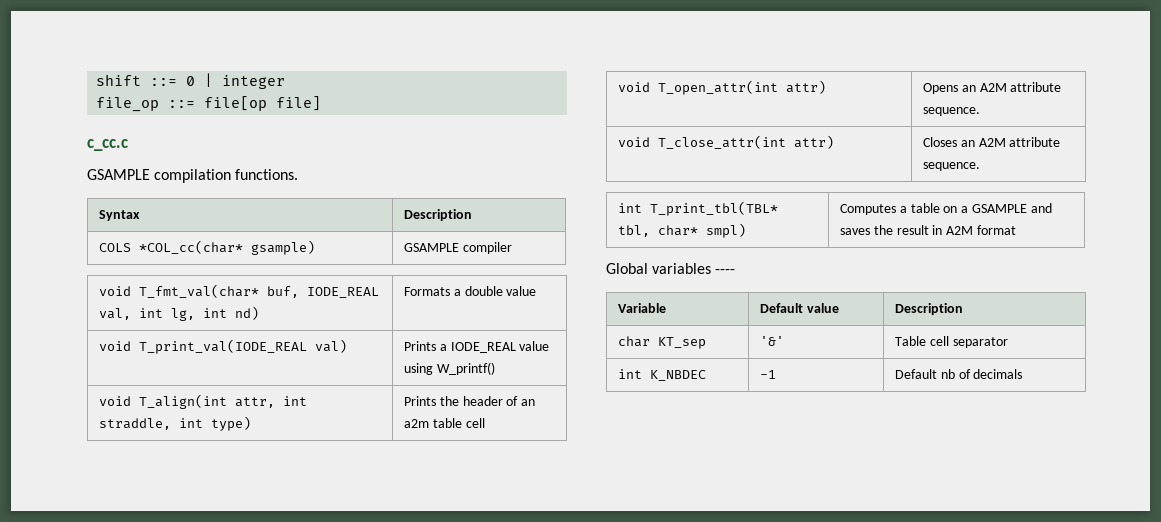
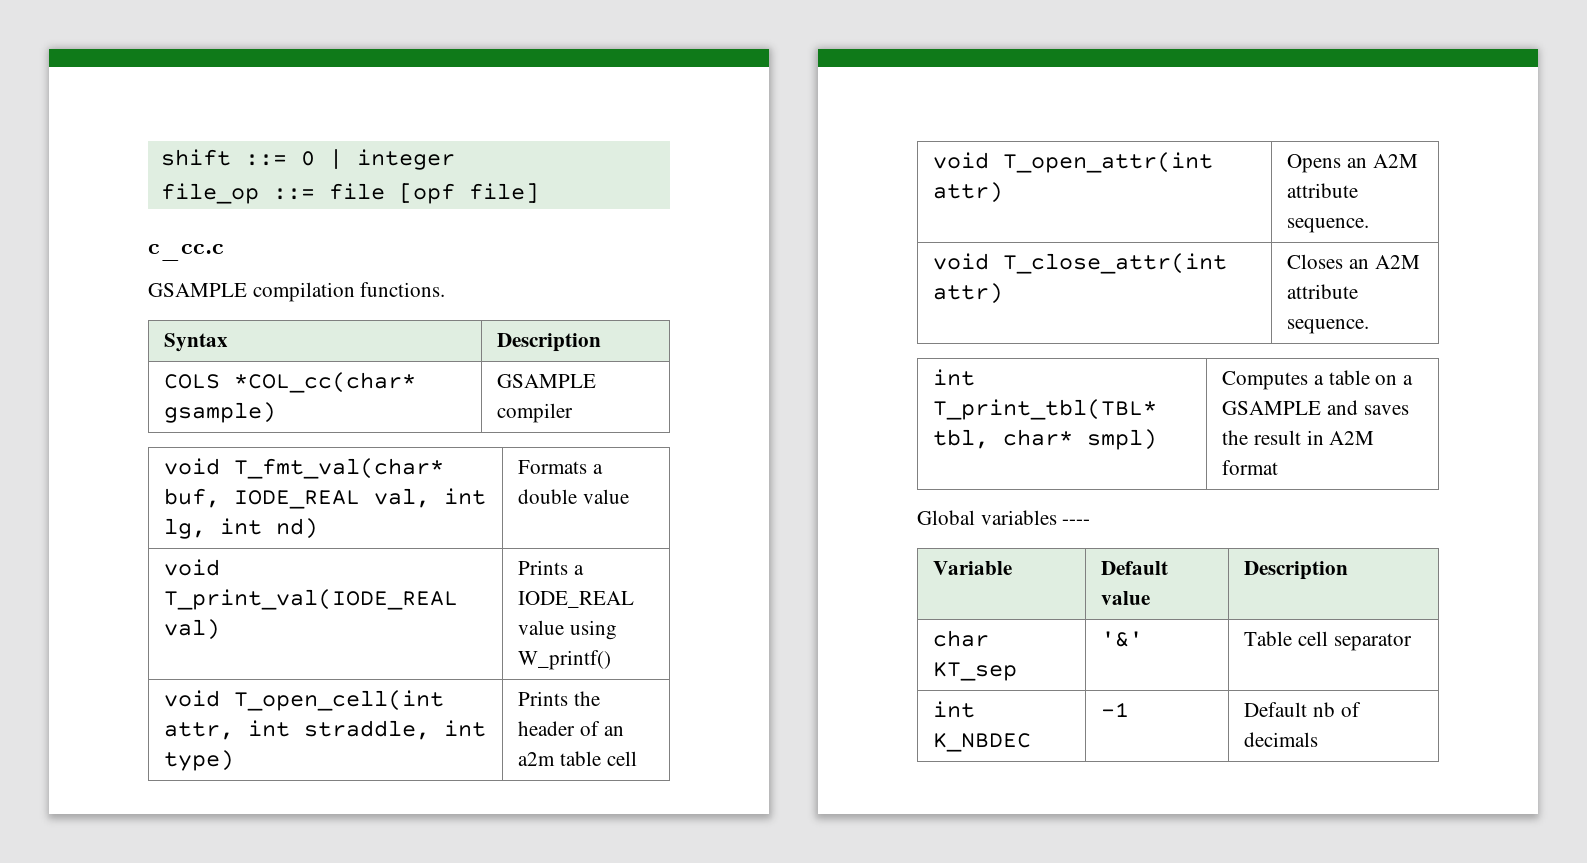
- file_op ::= file[op file]
+ file_op ::= file [opf file]
- void T_align(int attr, int straddle, int type) | Prints the header of an a2m table cell
+ void T_open_cell(int attr, int straddle, int type) | Prints the header of an a2m table cell

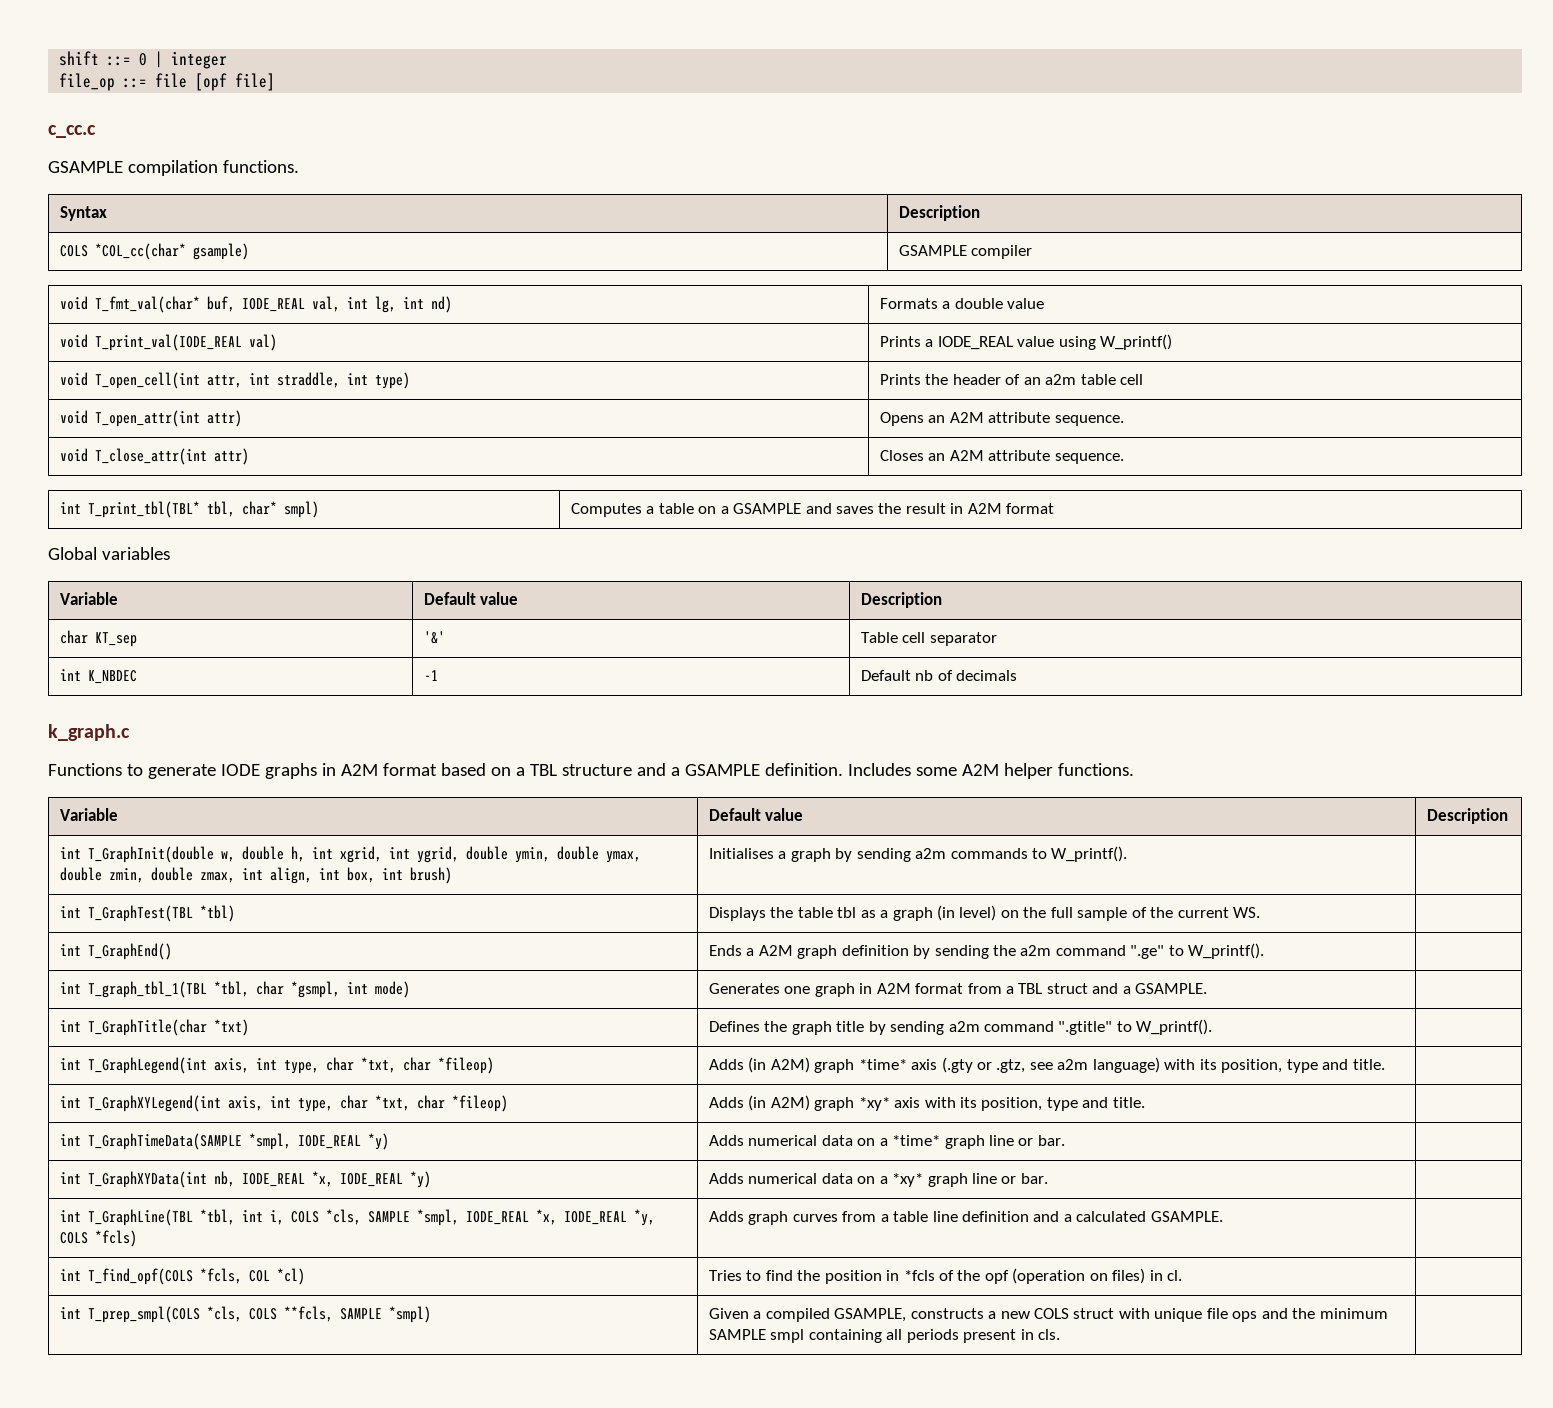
- Global variables ----
+ Global variables
+ k_graph.c
+ Functions to generate IODE graphs in A2M format based on a TBL structure and a GSAMPLE definition. Includes some A2M helper functions.
+ Variable | Default value | Description
+ int T_GraphInit(double w, double h, int xgrid, int ygrid, double ymin, double ymax, double zmin, double zmax, int align, int box, int brush) | Initialises a graph by sending a2m commands to W_printf(). |
+ int T_GraphTest(TBL *tbl) | Displays the table tbl as a graph (in level) on the full sample of the current WS. |
+ int T_GraphEnd() | Ends a A2M graph definition by sending the a2m command ".ge" to W_printf(). |
+ int T_graph_tbl_1(TBL *tbl, char *gsmpl, int mode) | Generates one graph in A2M format from a TBL struct and a GSAMPLE. |
+ int T_GraphTitle(char *txt) | Defines the graph title by sending a2m command ".gtitle" to W_printf(). |
+ int T_GraphLegend(int axis, int type, char *txt, char *fileop) | Adds (in A2M) graph *time* axis (.gty or .gtz, see a2m language) with its position, type and title. |
+ int T_GraphXYLegend(int axis, int type, char *txt, char *fileop) | Adds (in A2M) graph *xy* axis with its position, type and title. |
+ int T_GraphTimeData(SAMPLE *smpl, IODE_REAL *y) | Adds numerical data on a *time* graph line or bar. |
+ int T_GraphXYData(int nb, IODE_REAL *x, IODE_REAL *y) | Adds numerical data on a *xy* graph line or bar. |
+ int T_GraphLine(TBL *tbl, int i, COLS *cls, SAMPLE *smpl, IODE_REAL *x, IODE_REAL *y, COLS *fcls) | Adds graph curves from a table line definition and a calculated GSAMPLE. |
+ int T_find_opf(COLS *fcls, COL *cl) | Tries to find the position in *fcls of the opf (operation on files) in cl. |
+ int T_prep_smpl(COLS *cls, COLS **fcls, SAMPLE *smpl) | Given a compiled GSAMPLE, constructs a new COLS struct with unique file ops and the minimum SAMPLE smpl containing all periods present in cls. |

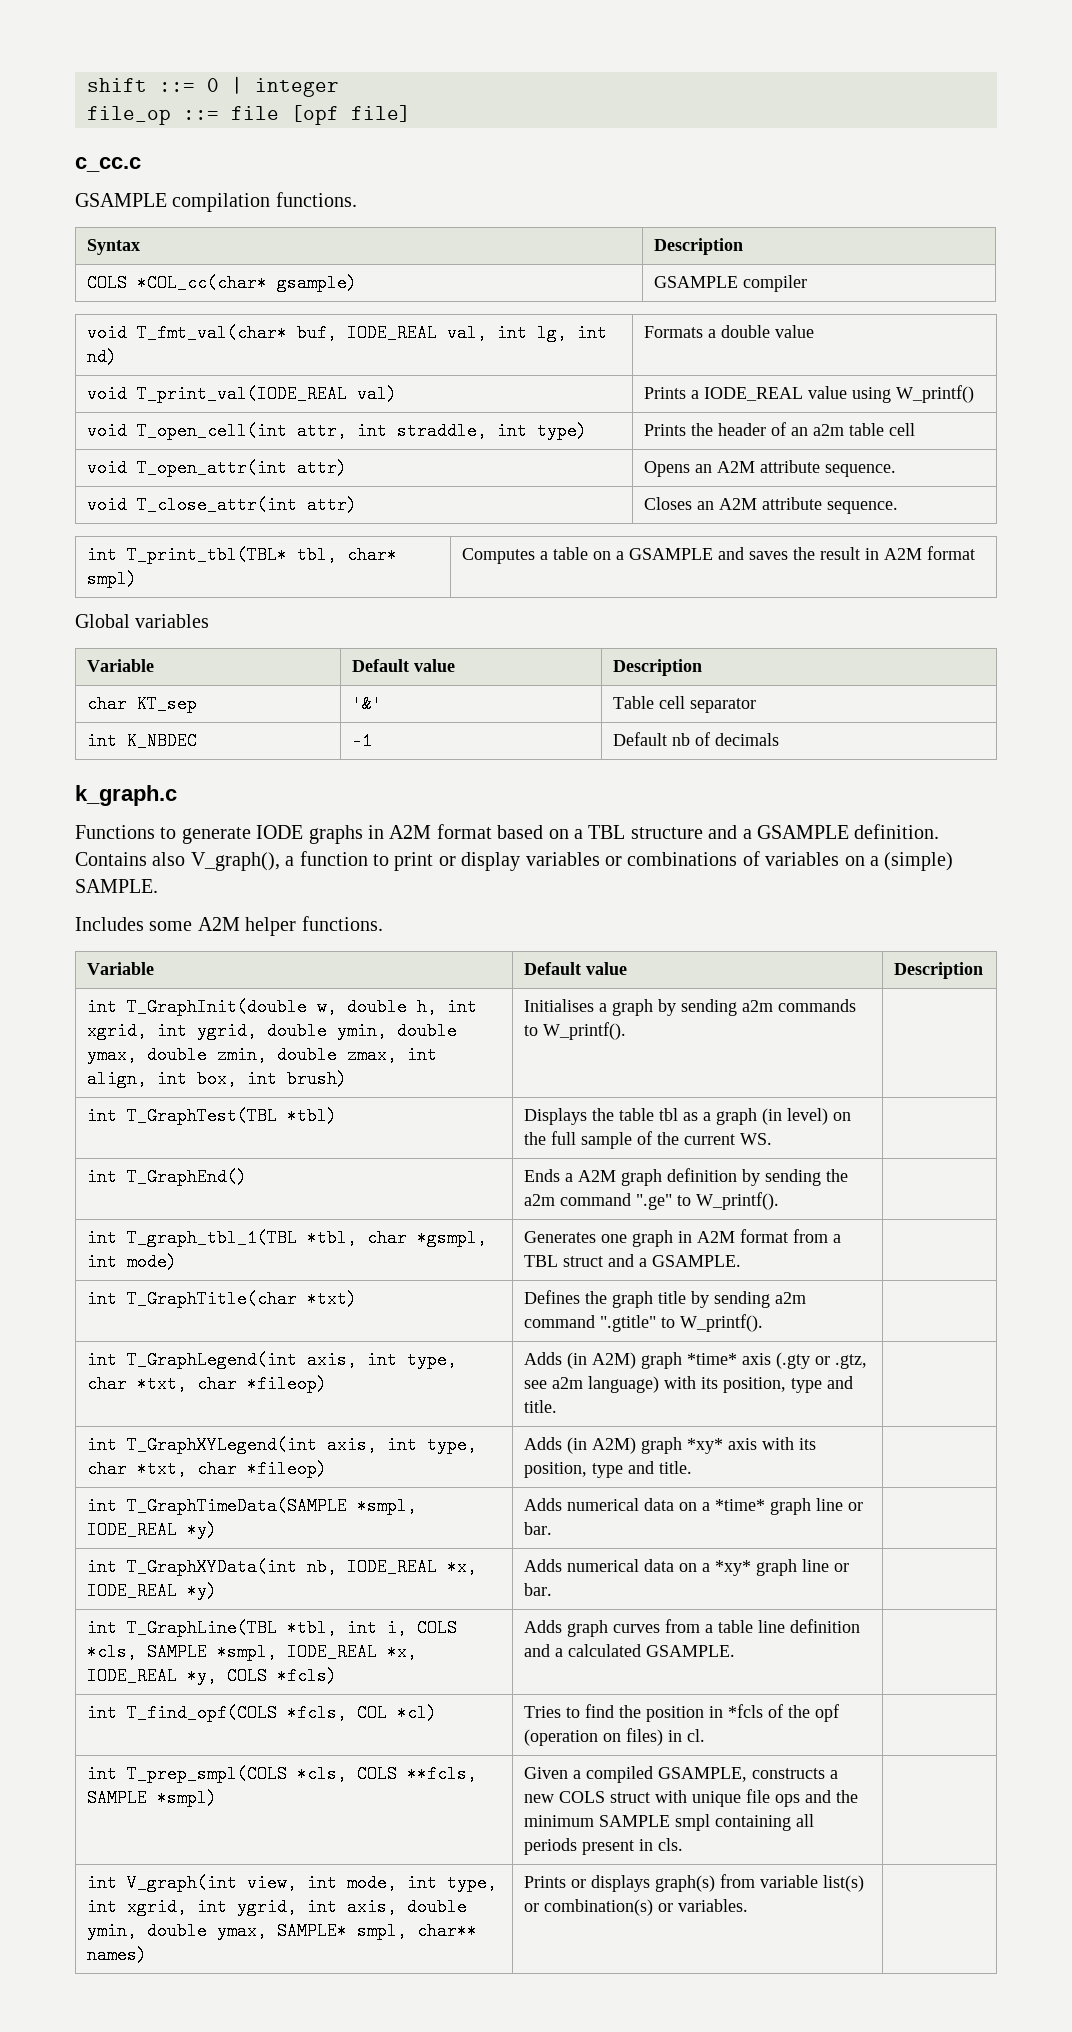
- Functions to generate IODE graphs in A2M format based on a TBL structure and a GSAMPLE definition. Includes some A2M helper functions.
+ Functions to generate IODE graphs in A2M format based on a TBL structure and a GSAMPLE definition. Contains also V_graph(), a function to print or display variables or combinations of variables on a (simple) SAMPLE.
+ Includes some A2M helper functions.
+ int V_graph(int view, int mode, int type, int xgrid, int ygrid, int axis, double ymin, double ymax, SAMPLE* smpl, char** names) | Prints or displays graph(s) from variable list(s) or combination(s) or variables. |

